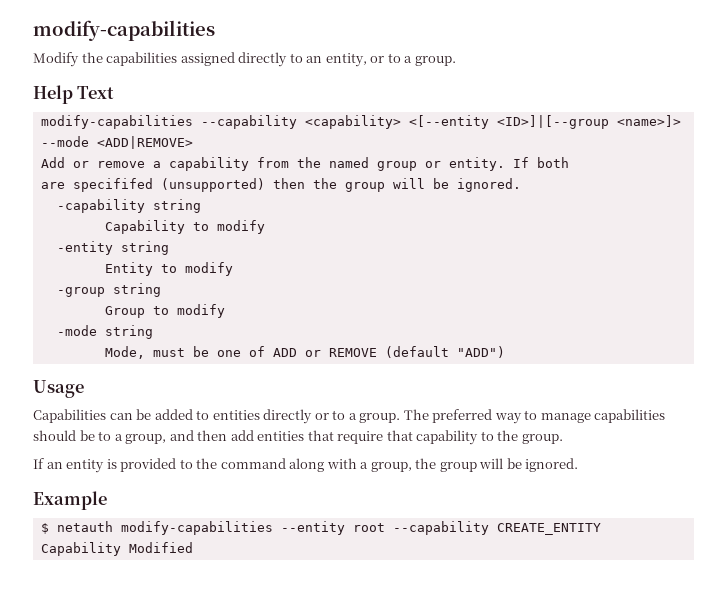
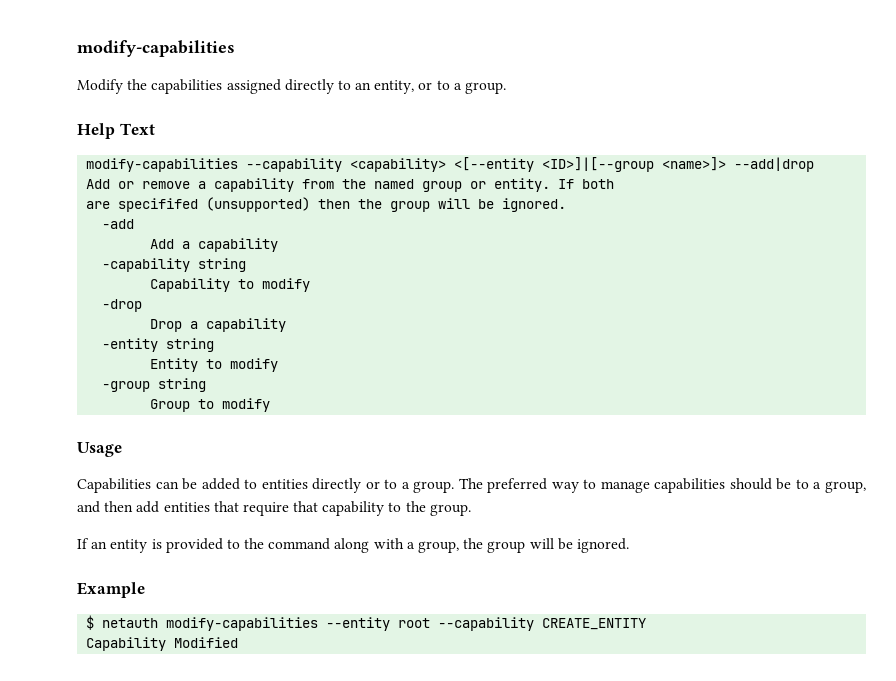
- modify-capabilities --capability <capability> <[--entity <ID>]|[--group <name>]> --mode <ADD|REMOVE>
+ modify-capabilities --capability <capability> <[--entity <ID>]|[--group <name>]> --add|drop
+ -add
+ Add a capability
+ -drop
+ Drop a capability
- -mode string
- Mode, must be one of ADD or REMOVE (default "ADD")

